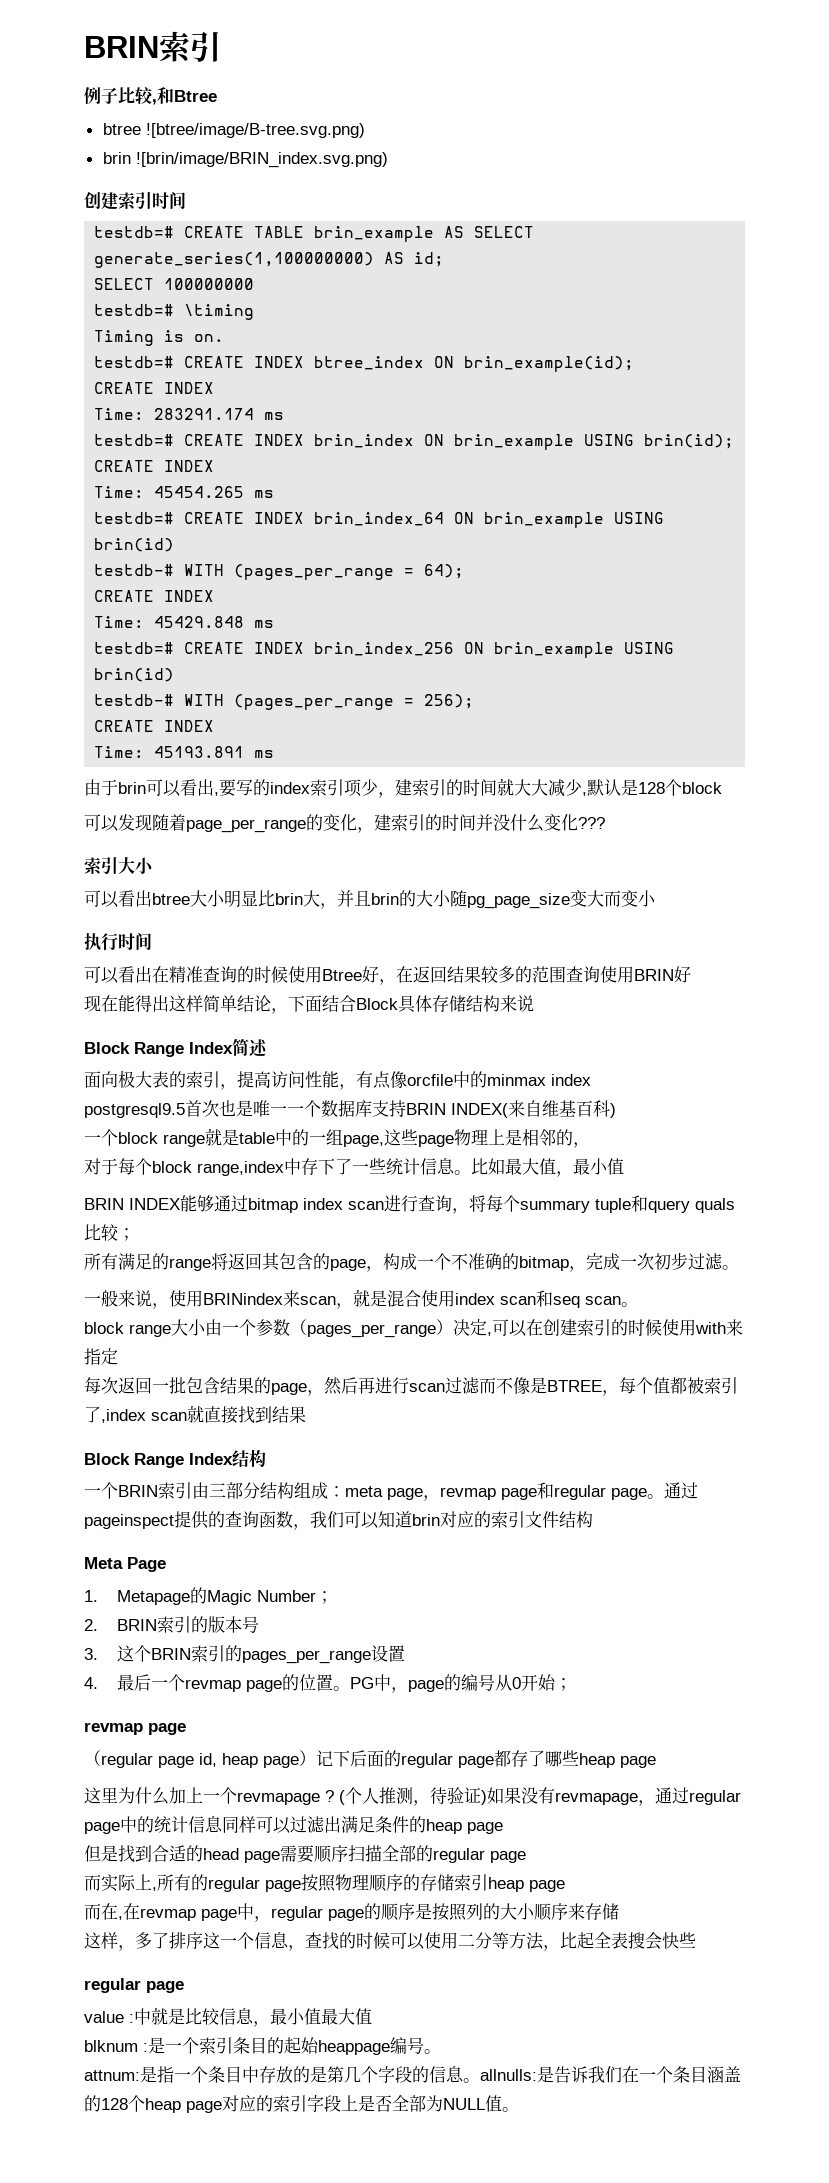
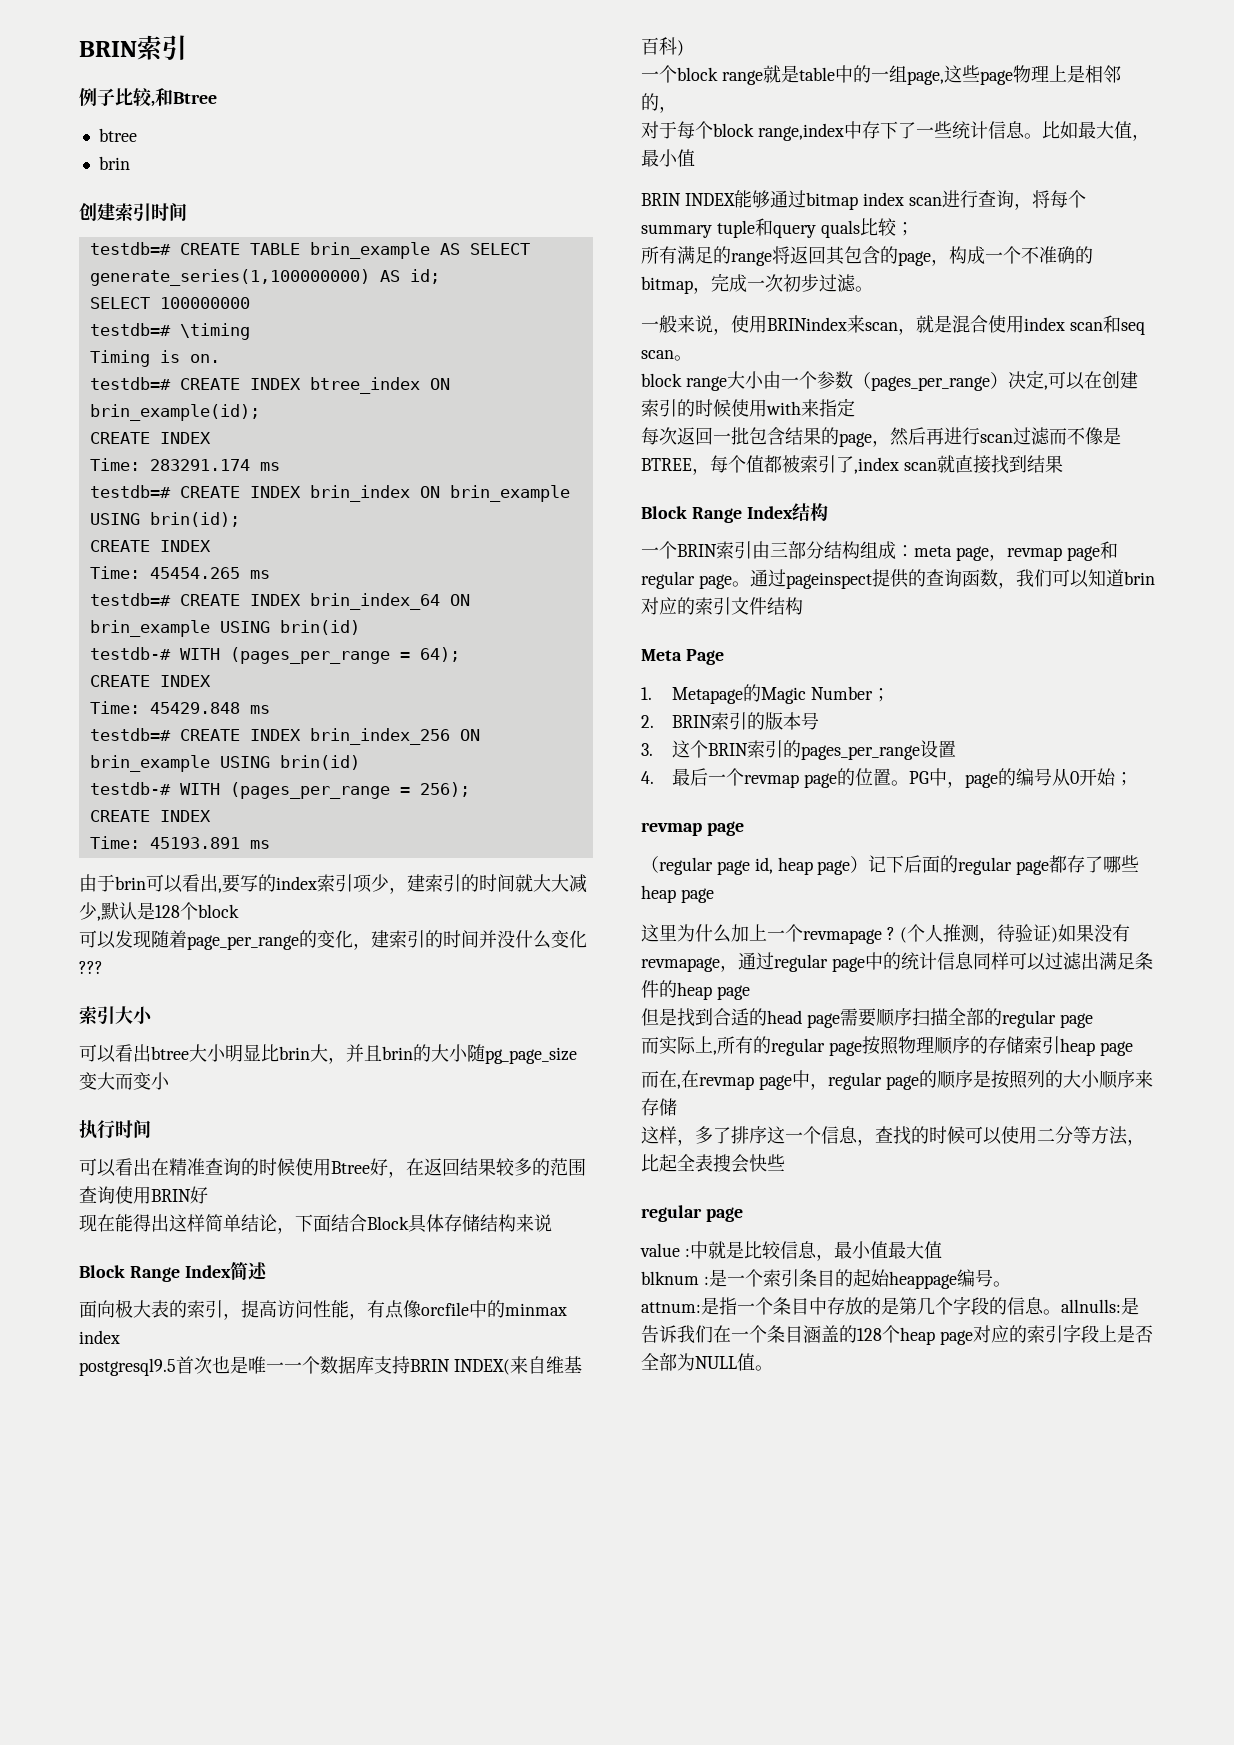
  例子比较,和Btree
- btree ![btree/image/B-tree.svg.png)
- brin ![brin/image/BRIN_index.svg.png)
+ btree
+ brin

